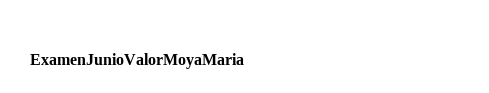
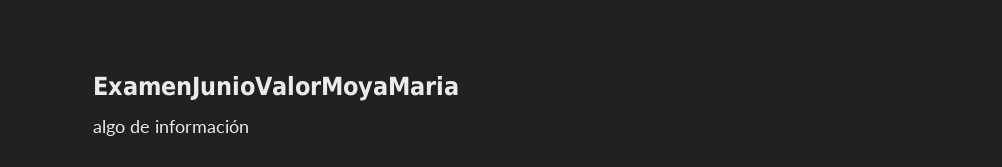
+ algo de información

